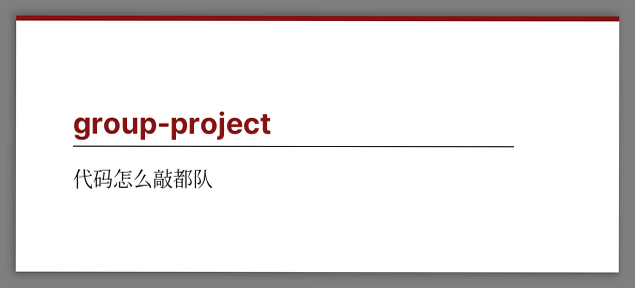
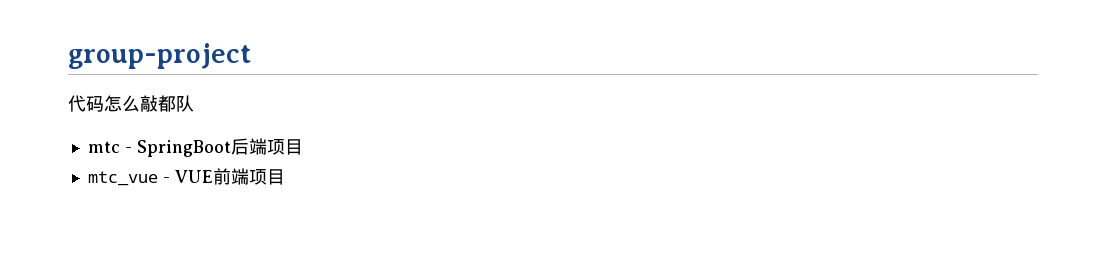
+ mtc - SpringBoot后端项目
+ mtc_vue - VUE前端项目

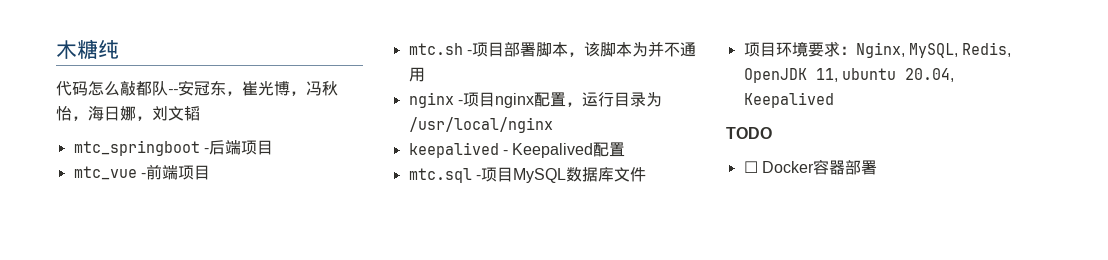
- group-project
+ 木糖纯
- 代码怎么敲都队
- mtc - SpringBoot后端项目
+ 代码怎么敲都队--安冠东，崔光博，冯秋怡，海日娜，刘文韬
+ mtc_springboot -后端项目
- mtc_vue - VUE前端项目
+ mtc_vue -前端项目
+ mtc.sh -项目部署脚本，该脚本为并不通用
+ nginx -项目nginx配置，运行目录为/usr/local/nginx
+ keepalived - Keepalived配置
+ mtc.sql -项目MySQL数据库文件
+ 项目环境要求：Nginx, MySQL, Redis, OpenJDK 11, ubuntu 20.04, Keepalived
+ TODO
+ ☐ Docker容器部署

